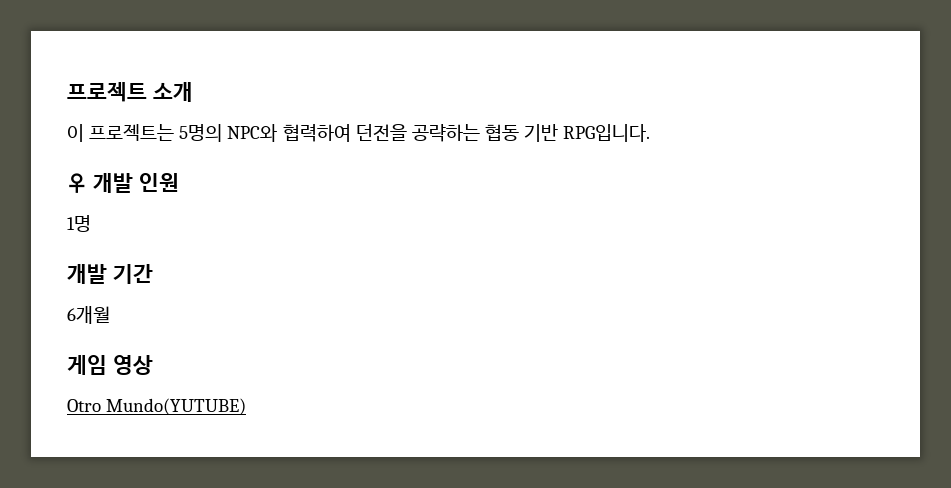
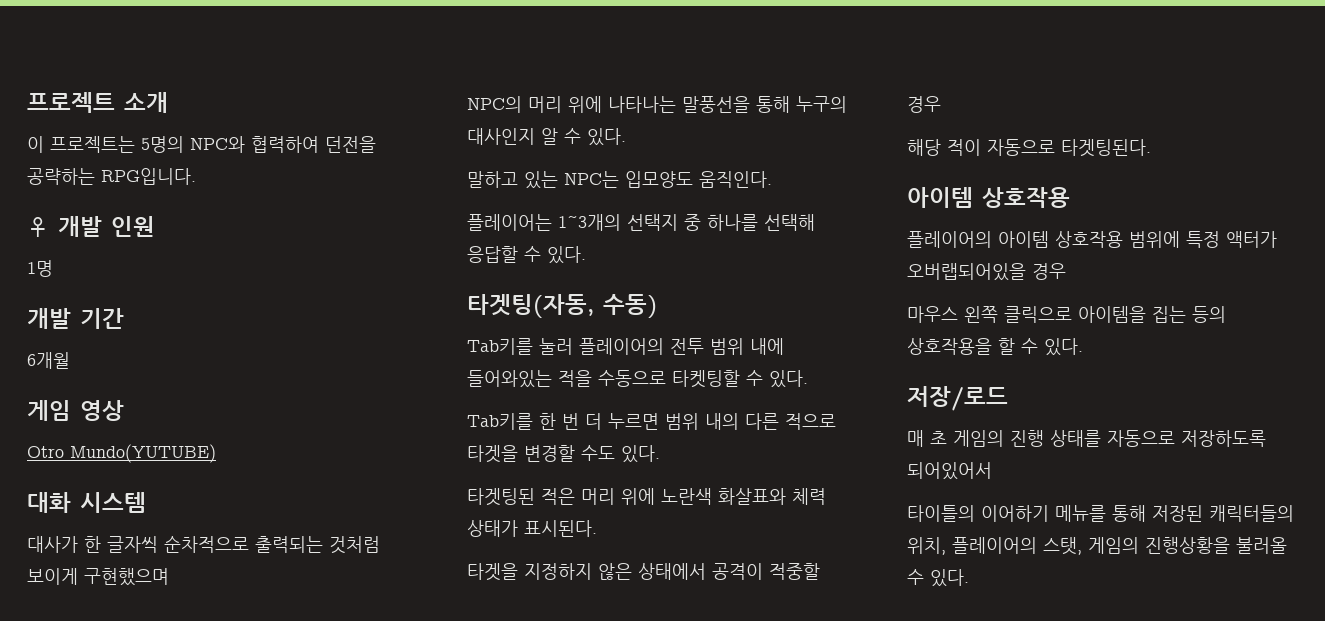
- 이 프로젝트는 5명의 NPC와 협력하여 던전을 공략하는 협동 기반 RPG입니다.
+ 이 프로젝트는 5명의 NPC와 협력하여 던전을 공략하는 RPG입니다.
+ 대화 시스템
+ 대사가 한 글자씩 순차적으로 출력되는 것처럼 보이게 구현했으며
+ NPC의 머리 위에 나타나는 말풍선을 통해 누구의 대사인지 알 수 있다.
+ 말하고 있는 NPC는 입모양도 움직인다.
+ 플레이어는 1~3개의 선택지 중 하나를 선택해 응답할 수 있다.
+ 타겟팅(자동, 수동)
+ Tab키를 눌러 플레이어의 전투 범위 내에 들어와있는 적을 수동으로 타켓팅할 수 있다.
+ Tab키를 한 번 더 누르면 범위 내의 다른 적으로 타겟을 변경할 수도 있다.
+ 타겟팅된 적은 머리 위에 노란색 화살표와 체력 상태가 표시된다.
+ 타겟을 지정하지 않은 상태에서 공격이 적중할 경우
+ 해당 적이 자동으로 타겟팅된다.
+ 아이템 상호작용
+ 플레이어의 아이템 상호작용 범위에 특정 액터가 오버랩되어있을 경우
+ 마우스 왼쪽 클릭으로 아이템을 집는 등의 상호작용을 할 수 있다.
+ 저장/로드
+ 매 초 게임의 진행 상태를 자동으로 저장하도록 되어있어서
+ 타이틀의 이어하기 메뉴를 통해 저장된 캐릭터들의 위치, 플레이어의 스탯, 게임의 진행상황을 불러올 수 있다.

